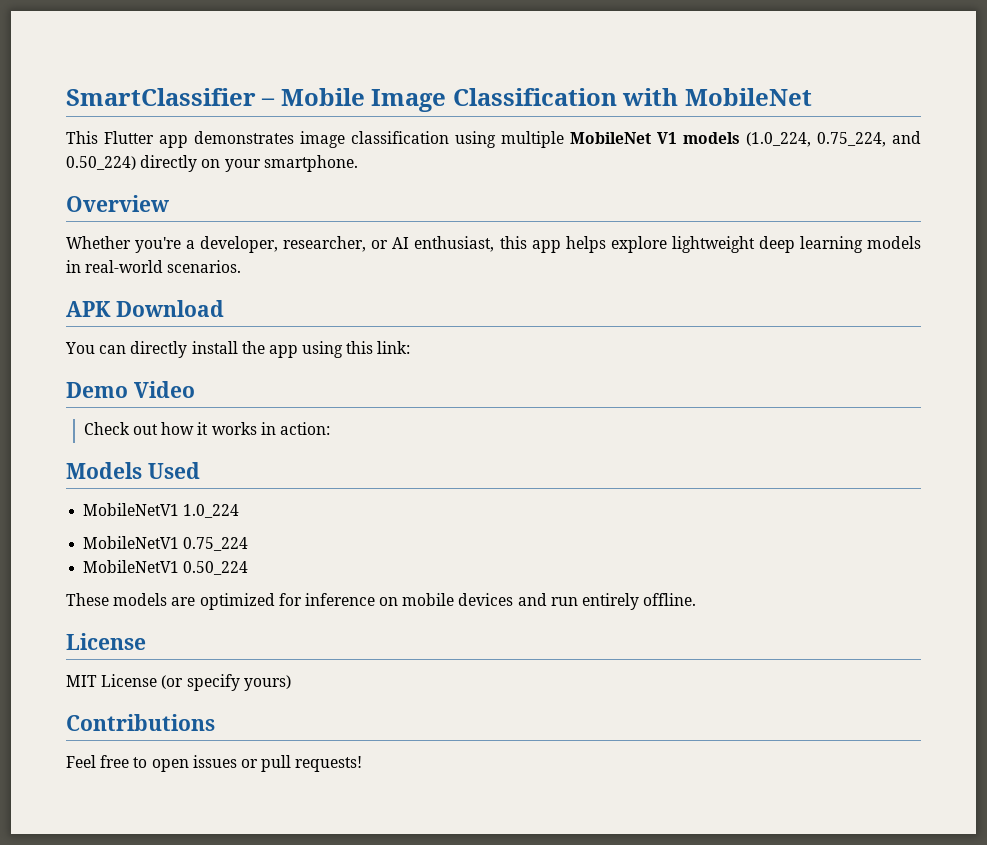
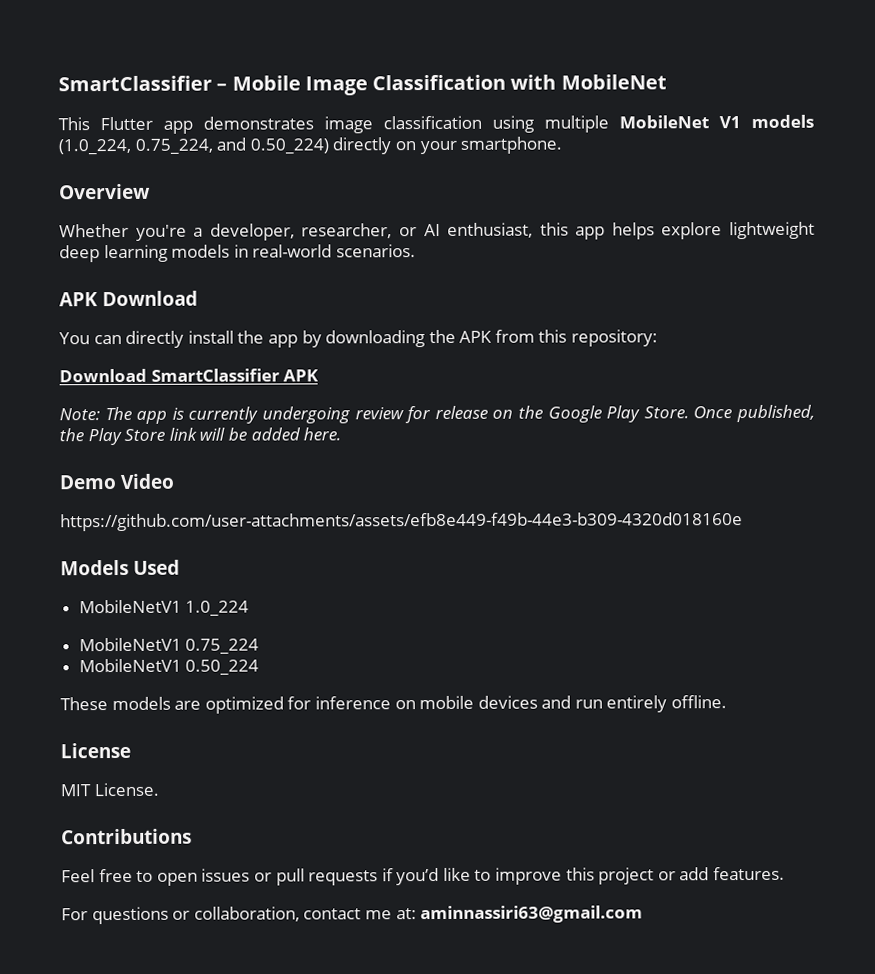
- You can directly install the app using this link:
+ You can directly install the app by downloading the APK from this repository:
+ Download SmartClassifier APK
+ Note: The app is currently undergoing review for release on the Google Play Store. Once published, the Play Store link will be added here.
  Demo Video
- Check out how it works in action:
+ https://github.com/user-attachments/assets/efb8e449-f49b-44e3-b309-4320d018160e
- MIT License (or specify yours)
+ MIT License.
- Feel free to open issues or pull requests!
+ Feel free to open issues or pull requests if you’d like to improve this project or add features.
+ For questions or collaboration, contact me at: aminnassiri63@gmail.com

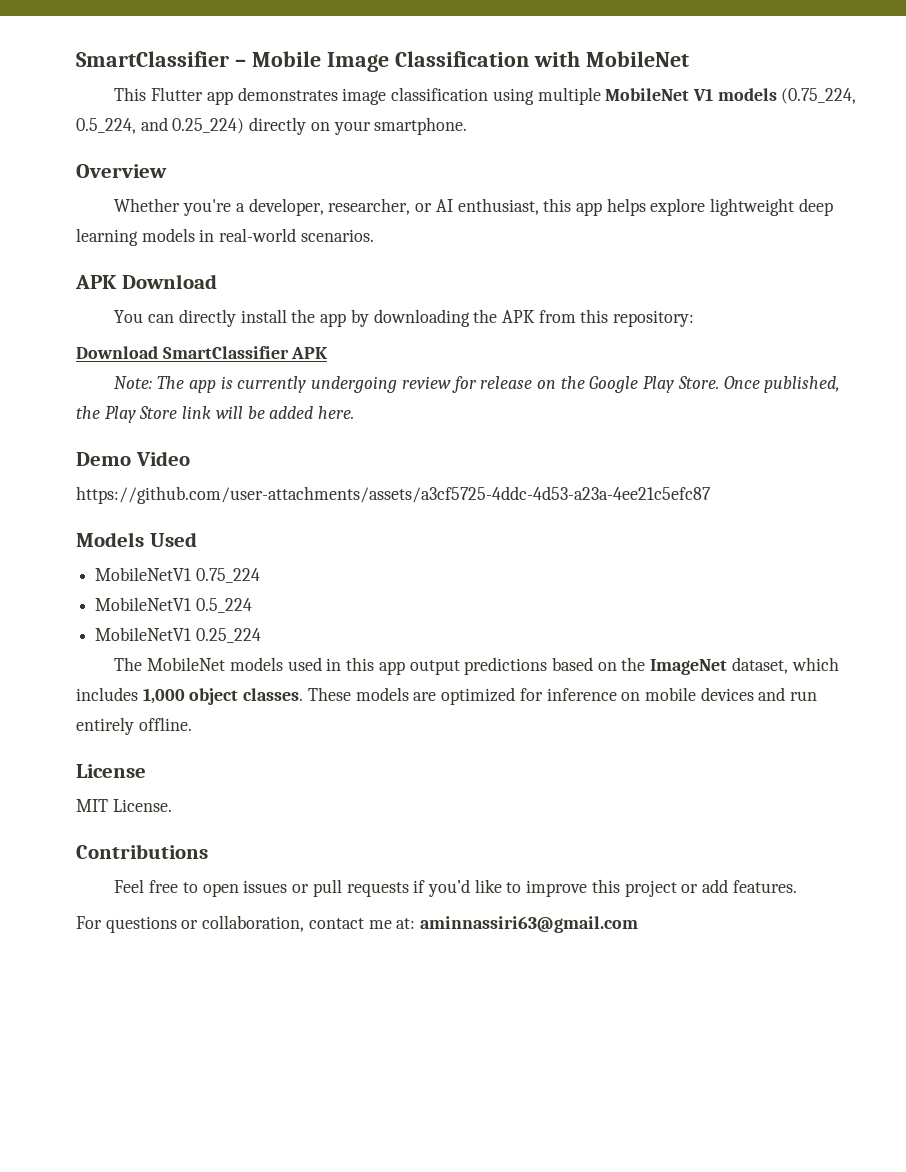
- This Flutter app demonstrates image classification using multiple MobileNet V1 models (1.0_224, 0.75_224, and 0.50_224) directly on your smartphone.
+ This Flutter app demonstrates image classification using multiple MobileNet V1 models (0.75_224, 0.5_224, and 0.25_224) directly on your smartphone.
- https://github.com/user-attachments/assets/efb8e449-f49b-44e3-b309-4320d018160e
+ https://github.com/user-attachments/assets/a3cf5725-4ddc-4d53-a23a-4ee21c5efc87
- MobileNetV1 1.0_224
- MobileNetV1 0.50_224
- These models are optimized for inference on mobile devices and run entirely offline.
+ MobileNetV1 0.5_224
+ MobileNetV1 0.25_224
+ The MobileNet models used in this app output predictions based on the ImageNet dataset, which includes 1,000 object classes. These models are optimized for inference on mobile devices and run entirely offline.

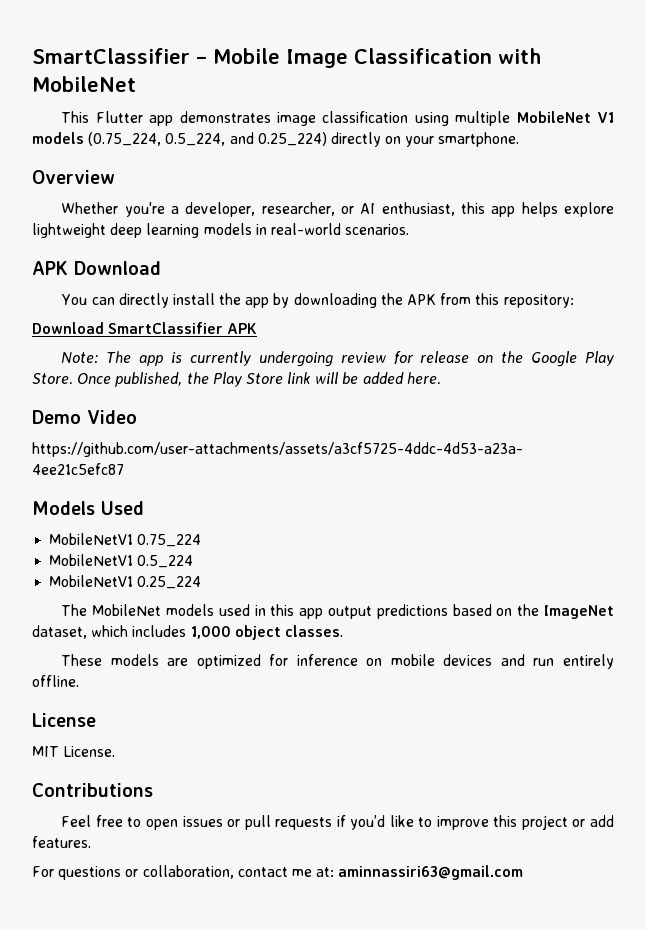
- The MobileNet models used in this app output predictions based on the ImageNet dataset, which includes 1,000 object classes. These models are optimized for inference on mobile devices and run entirely offline.
+ The MobileNet models used in this app output predictions based on the ImageNet dataset, which includes 1,000 object classes.
+ These models are optimized for inference on mobile devices and run entirely offline.

